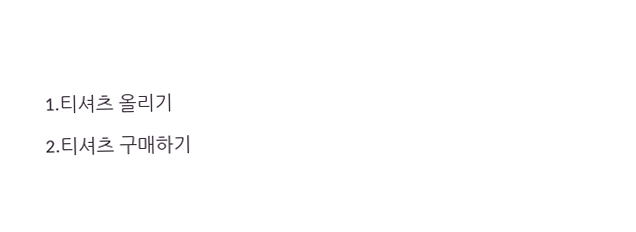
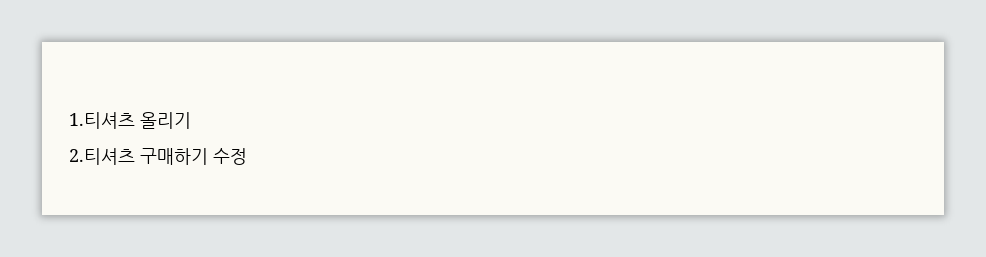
- 2.티셔츠 구매하기
+ 2.티셔츠 구매하기 수정

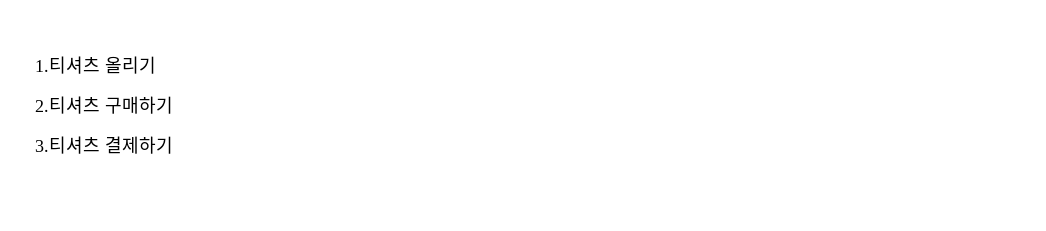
- 2.티셔츠 구매하기 수정
+ 2.티셔츠 구매하기
+ 3.티셔츠 결제하기

